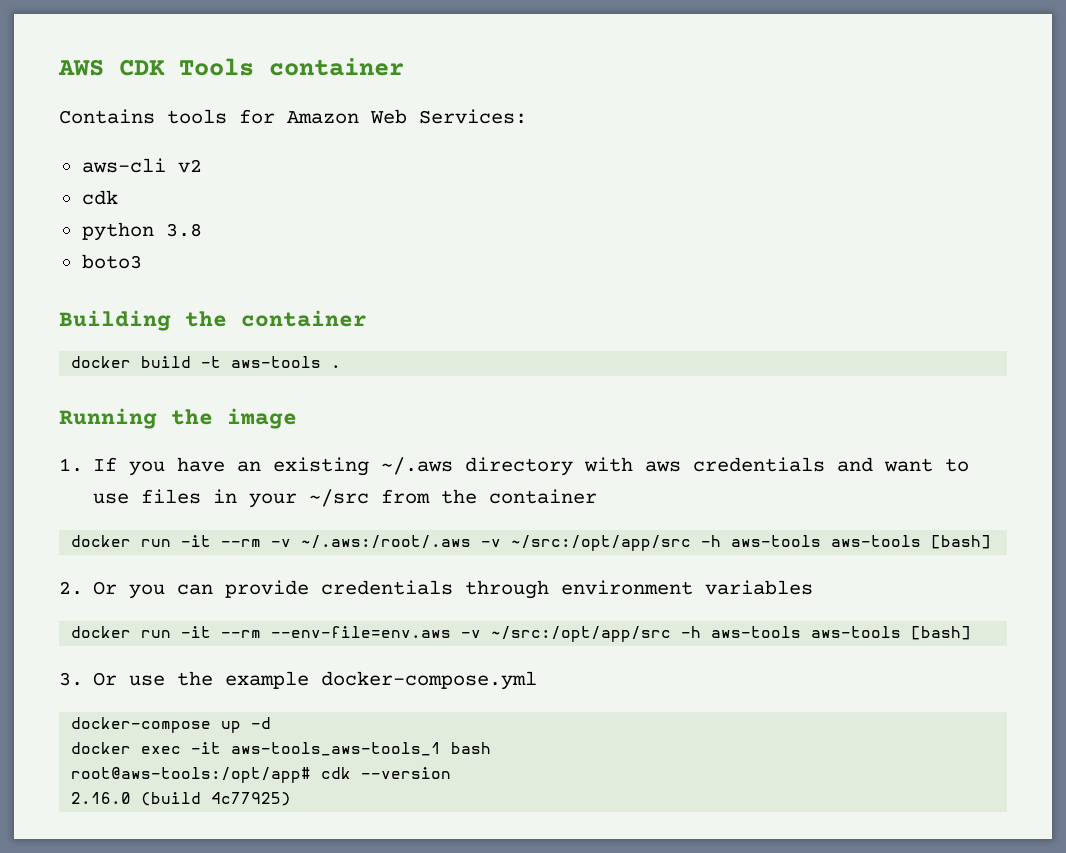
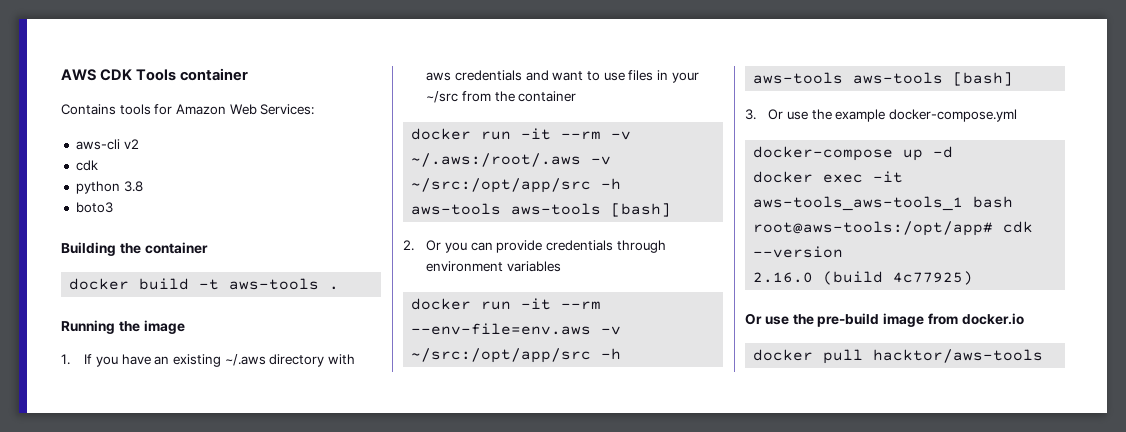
+ Or use the pre-build image from docker.io
+ docker pull hacktor/aws-tools

